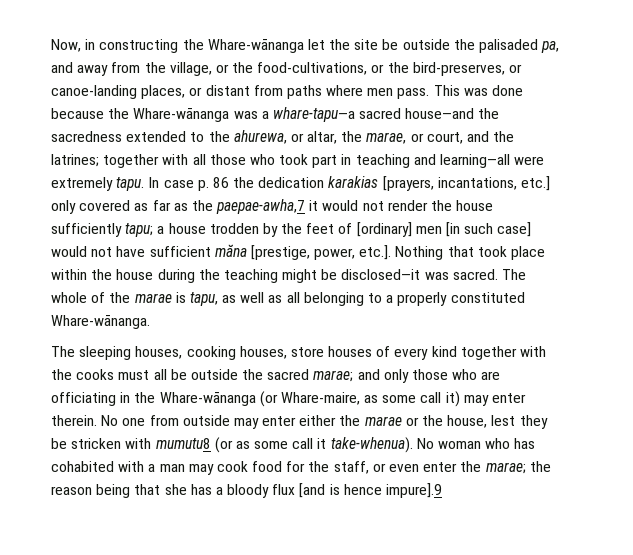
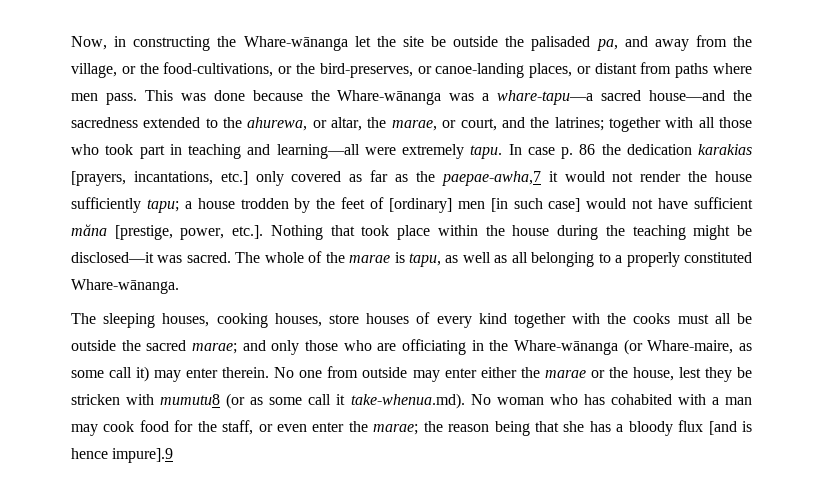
- No one from outside may enter either the marae or the house, lest they be stricken with mumutu8 (or as some call it take-whenua). No woman who has cohabited with a man may cook food for the staff, or even enter the marae; the reason being that she has a bloody flux [and is hence impure].9
+ No one from outside may enter either the marae or the house, lest they be stricken with mumutu8 (or as some call it take-whenua.md). No woman who has cohabited with a man may cook food for the staff, or even enter the marae; the reason being that she has a bloody flux [and is hence impure].9

